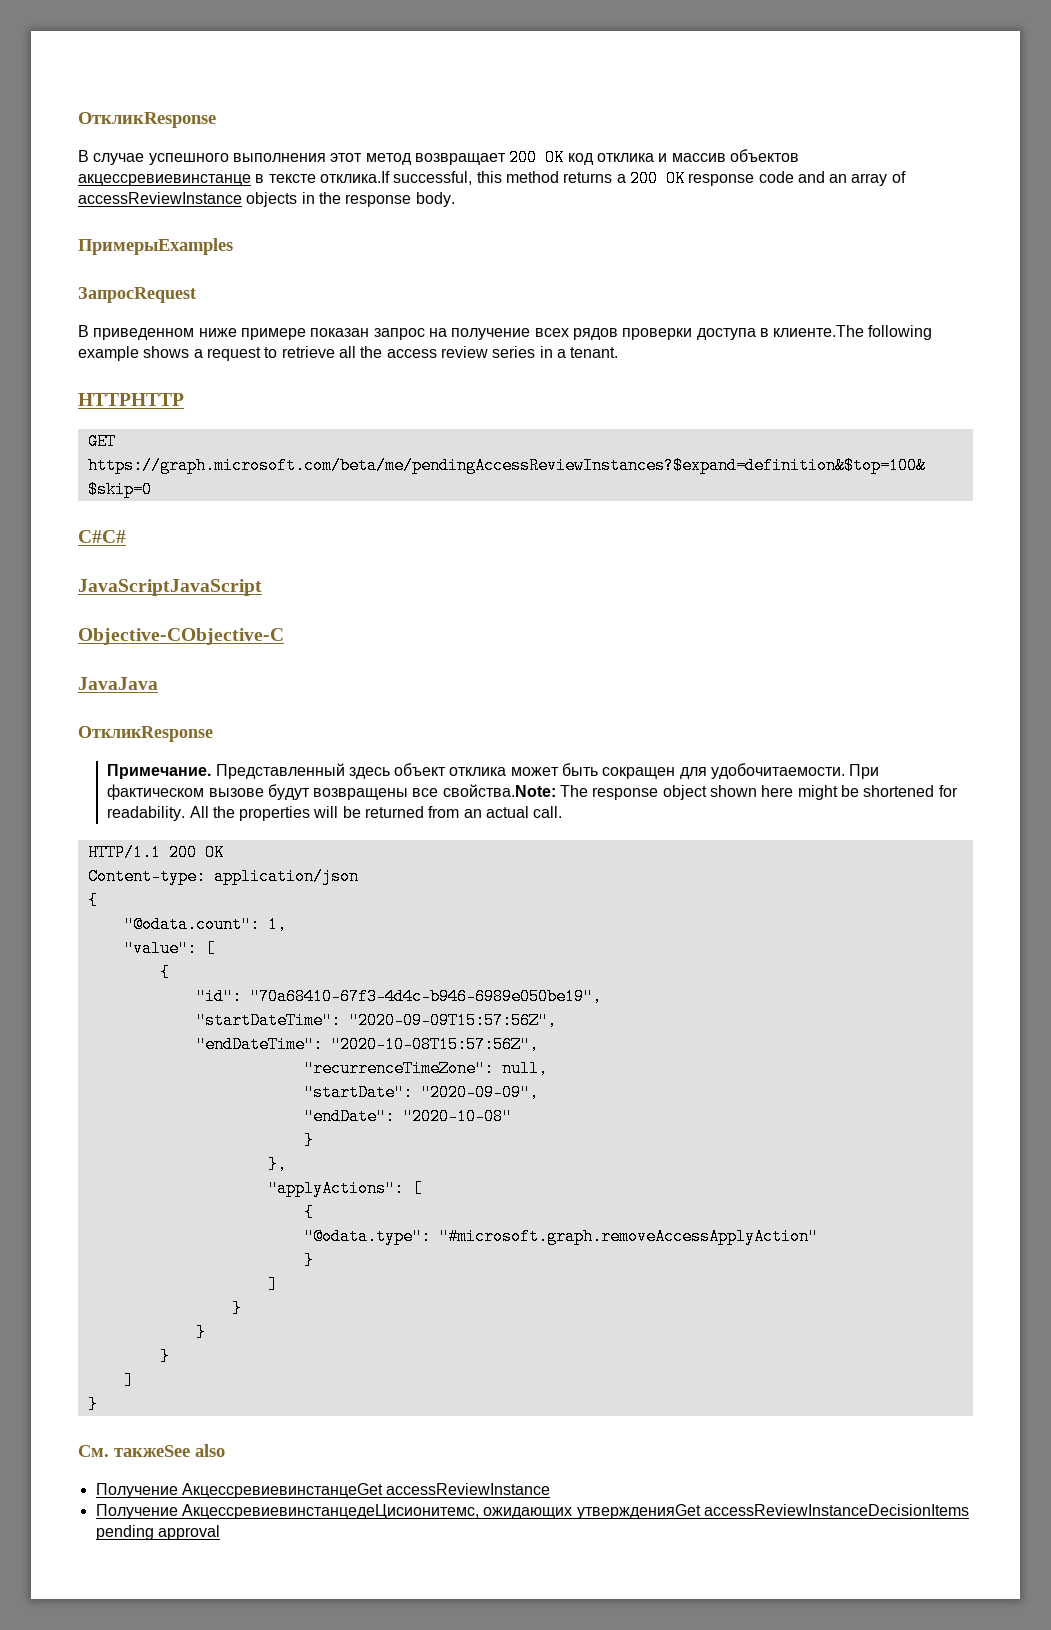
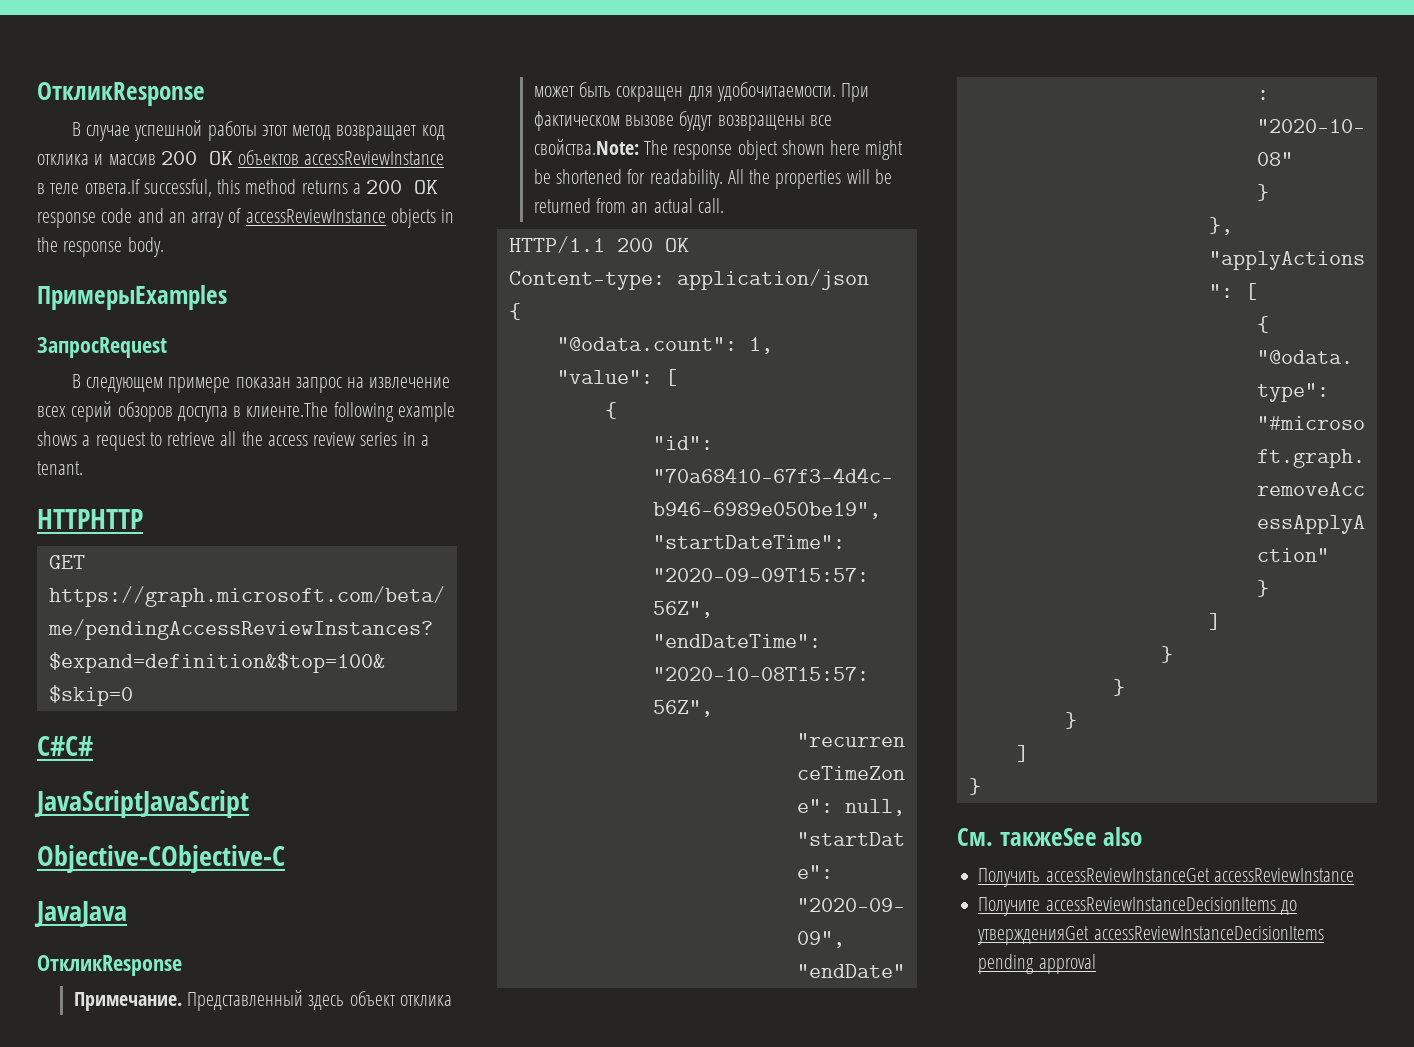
- В случае успешного выполнения этот метод возвращает 200 OK код отклика и массив объектов акцессревиевинстанце в тексте отклика.If successful, this method returns a 200 OK response code and an array of accessReviewInstance objects in the response body.
+ В случае успешной работы этот метод возвращает код отклика и массив 200 OK объектов accessReviewInstance в теле ответа.If successful, this method returns a 200 OK response code and an array of accessReviewInstance objects in the response body.
- В приведенном ниже примере показан запрос на получение всех рядов проверки доступа в клиенте.The following example shows a request to retrieve all the access review series in a tenant.
+ В следующем примере показан запрос на извлечение всех серий обзоров доступа в клиенте.The following example shows a request to retrieve all the access review series in a tenant.
- Получение АкцессревиевинстанцеGet accessReviewInstance
+ Получить accessReviewInstanceGet accessReviewInstance
- Получение АкцессревиевинстанцедеЦисионитемс, ожидающих утвержденияGet accessReviewInstanceDecisionItems pending approval
+ Получите accessReviewInstanceDecisionItems до утвержденияGet accessReviewInstanceDecisionItems pending approval

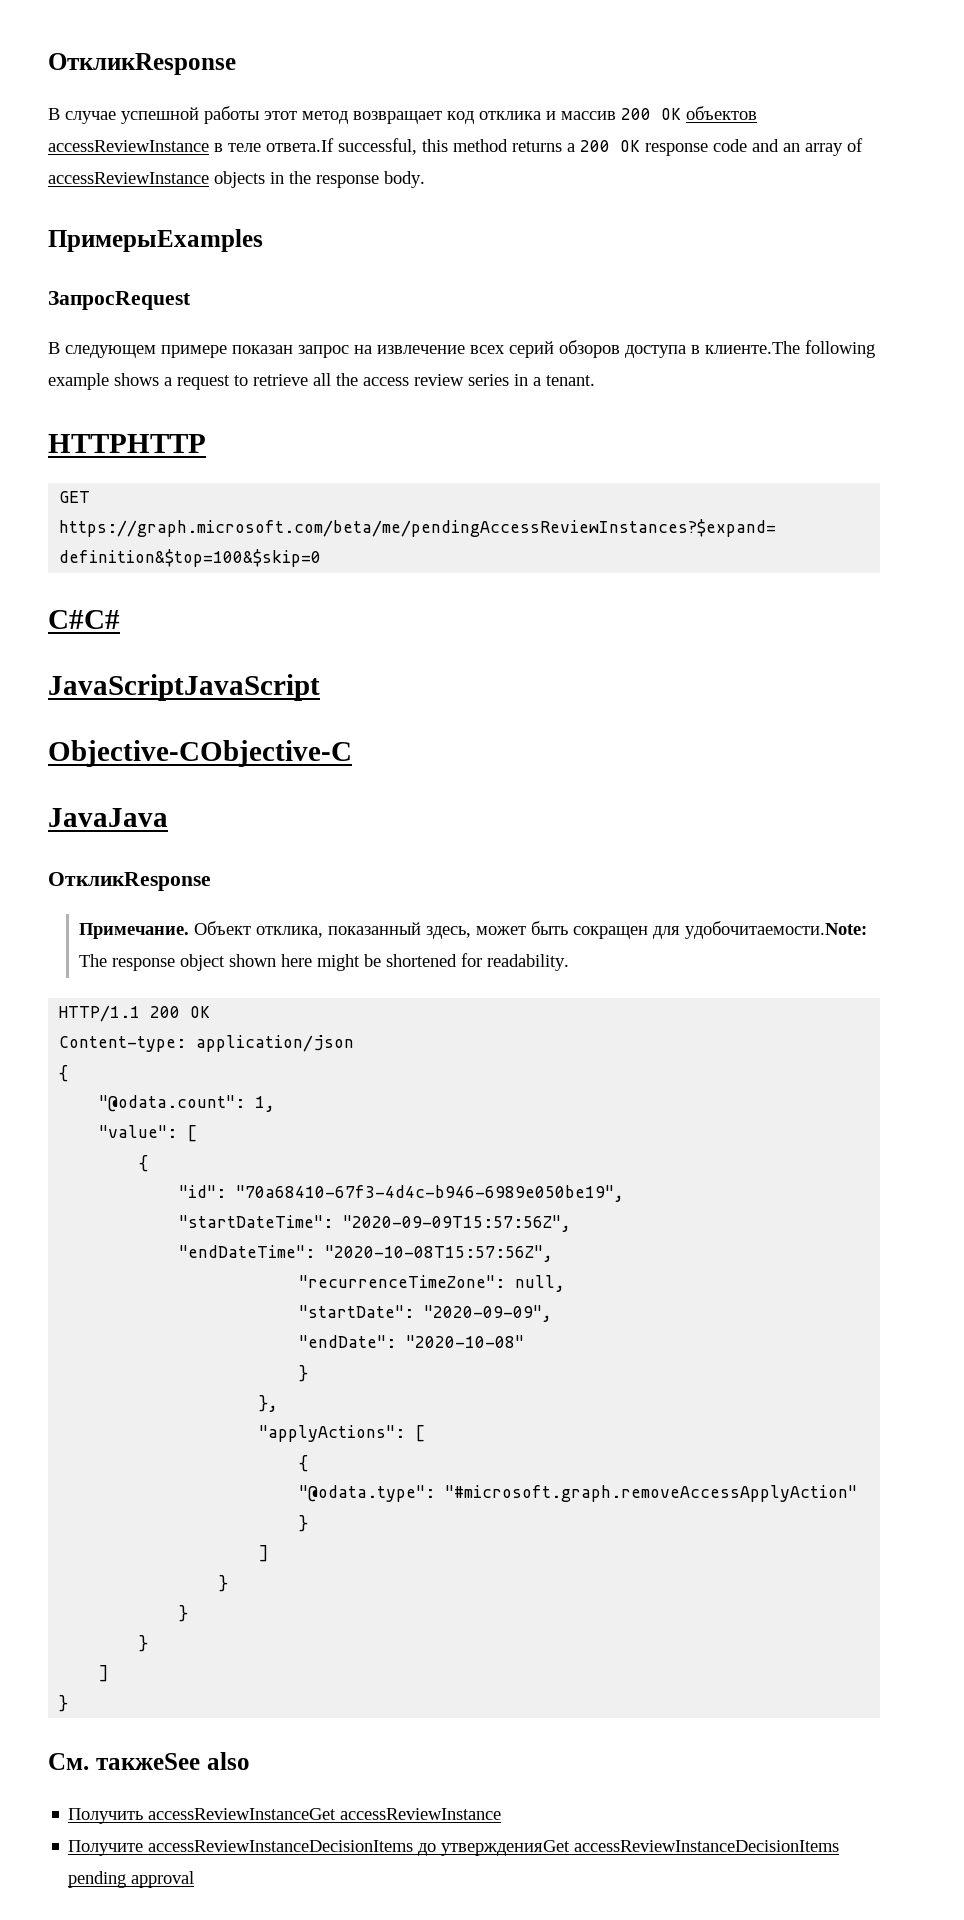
- Представленный здесь объект отклика может быть сокращен для удобочитаемости. При фактическом вызове будут возвращены все свойства.Note: The response object shown here might be shortened for readability. All the properties will be returned from an actual call.
+ Объект отклика, показанный здесь, может быть сокращен для удобочитаемости.Note: The response object shown here might be shortened for readability.

